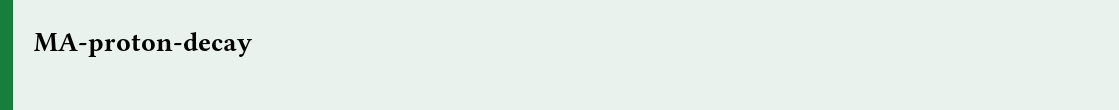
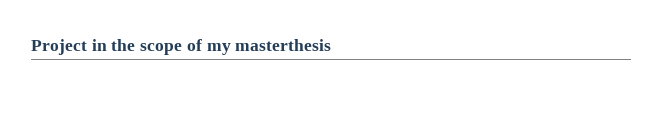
- MA-proton-decay
+ Project in the scope of my masterthesis

